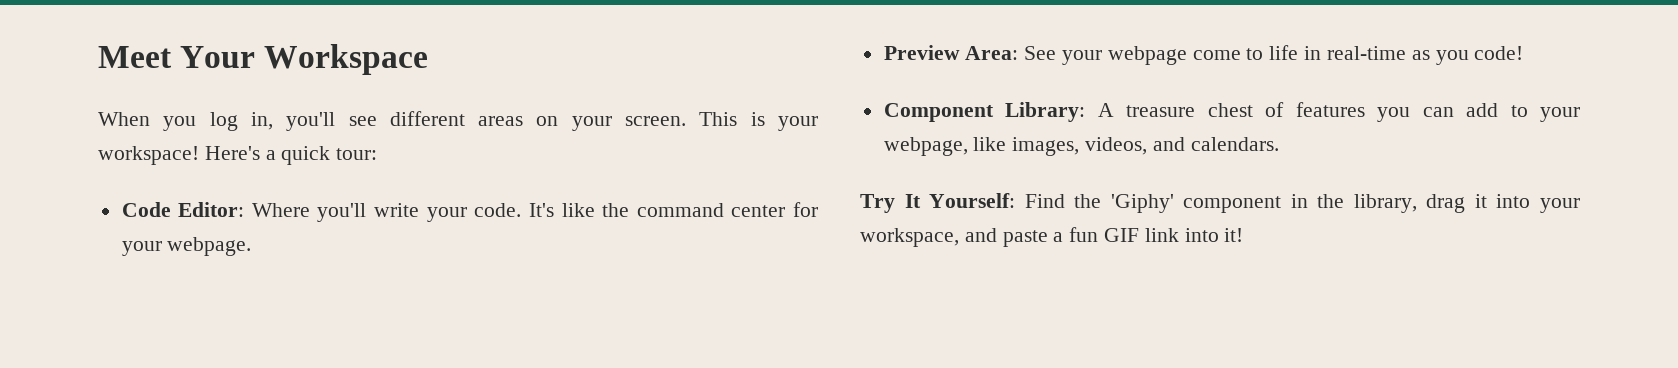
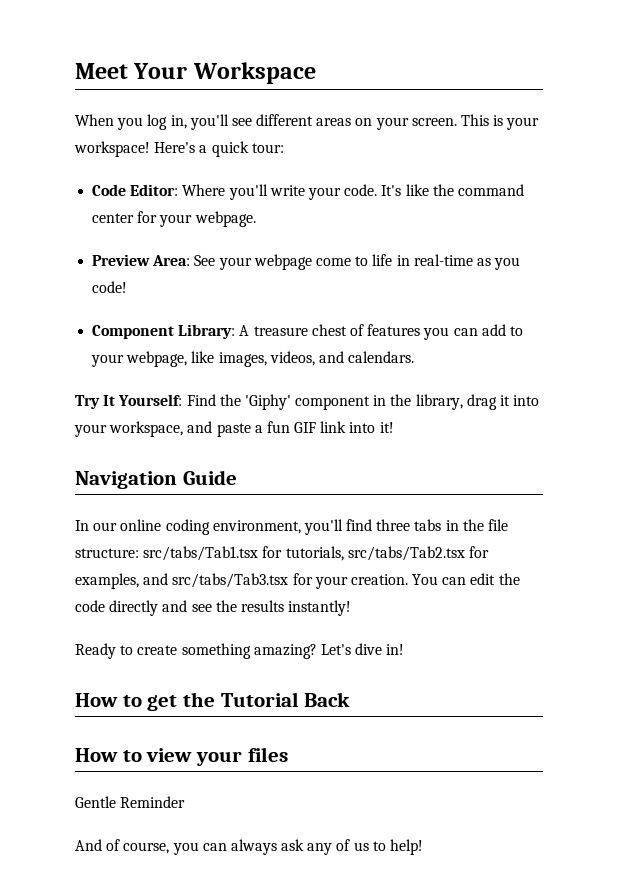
+ Navigation Guide
+ In our online coding environment, you'll find three tabs in the file structure: src/tabs/Tab1.tsx for tutorials, src/tabs/Tab2.tsx for examples, and src/tabs/Tab3.tsx for your creation. You can edit the code directly and see the results instantly!
+ Ready to create something amazing? Let's dive in!
+ How to get the Tutorial Back
+ How to view your files
+ Gentle Reminder
+ And of course, you can always ask any of us to help!

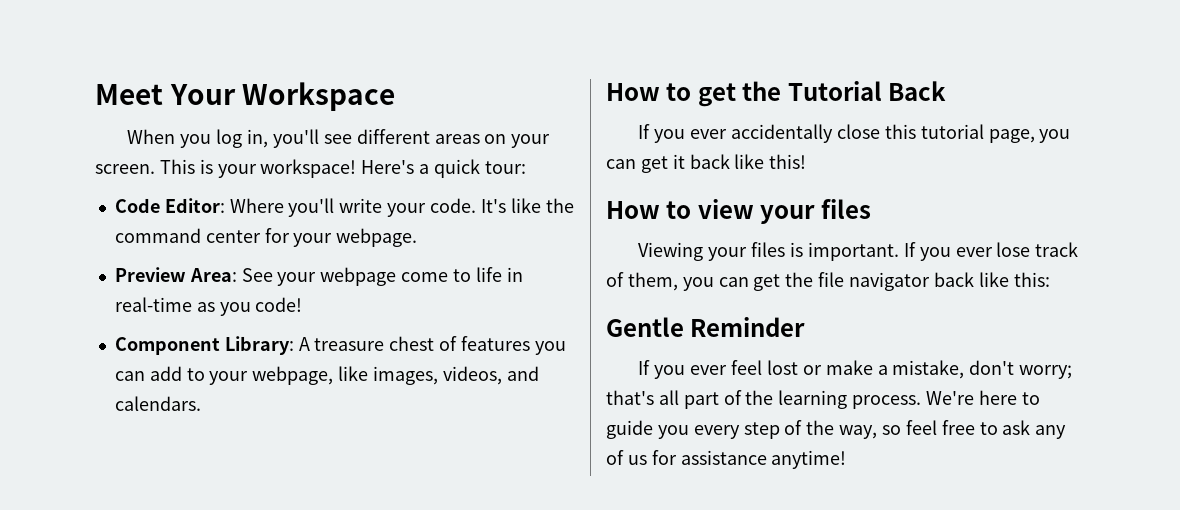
- Try It Yourself: Find the 'Giphy' component in the library, drag it into your workspace, and paste a fun GIF link into it!
- Navigation Guide
- In our online coding environment, you'll find three tabs in the file structure: src/tabs/Tab1.tsx for tutorials, src/tabs/Tab2.tsx for examples, and src/tabs/Tab3.tsx for your creation. You can edit the code directly and see the results instantly!
- Ready to create something amazing? Let's dive in!
+ If you ever accidentally close this tutorial page, you can get it back like this!
+ Viewing your files is important. If you ever lose track of them, you can get the file navigator back like this:
  Gentle Reminder
- And of course, you can always ask any of us to help!
+ If you ever feel lost or make a mistake, don't worry; that's all part of the learning process. We're here to guide you every step of the way, so feel free to ask any of us for assistance anytime!

